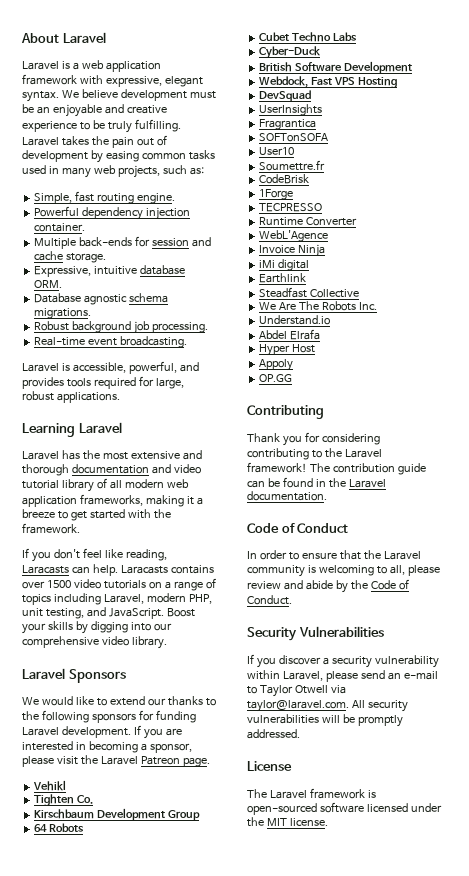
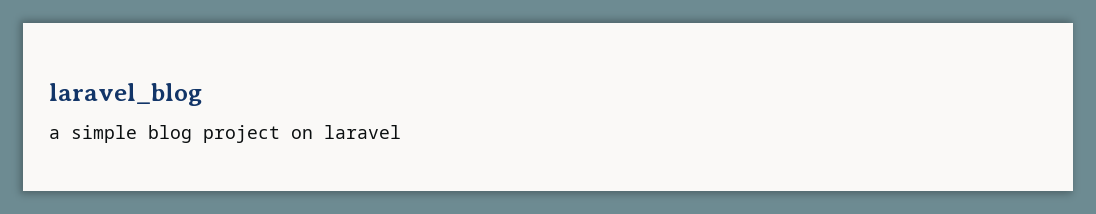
- About Laravel
- Laravel is a web application framework with expressive, elegant syntax. We believe development must be an enjoyable and creative experience to be truly fulfilling. Laravel takes the pain out of development by easing common tasks used in many web projects, such as:
- Simple, fast routing engine.
- Powerful dependency injection container.
- Multiple back-ends for session and cache storage.
- Expressive, intuitive database ORM.
- Database agnostic schema migrations.
- Robust background job processing.
- Real-time event broadcasting.
- Laravel is accessible, powerful, and provides tools required for large, robust applications.
- Learning Laravel
- Laravel has the most extensive and thorough documentation and video tutorial library of all modern web application frameworks, making it a breeze to get started with the framework.
- If you don't feel like reading, Laracasts can help. Laracasts contains over 1500 video tutorials on a range of topics including Laravel, modern PHP, unit testing, and JavaScript. Boost your skills by digging into our comprehensive video library.
- Laravel Sponsors
- We would like to extend our thanks to the following sponsors for funding Laravel development. If you are interested in becoming a sponsor, please visit the Laravel Patreon page.
- Vehikl
- Tighten Co.
- Kirschbaum Development Group
- 64 Robots
- Cubet Techno Labs
- Cyber-Duck
- British Software Development
- Webdock, Fast VPS Hosting
- DevSquad
- UserInsights
- Fragrantica
- SOFTonSOFA
- User10
- Soumettre.fr
- CodeBrisk
- 1Forge
- TECPRESSO
- Runtime Converter
- WebL'Agence
- Invoice Ninja
- iMi digital
- Earthlink
- Steadfast Collective
- We Are The Robots Inc.
- Understand.io
- Abdel Elrafa
- Hyper Host
- Appoly
- OP.GG
- Contributing
- Thank you for considering contributing to the Laravel framework! The contribution guide can be found in the Laravel documentation.
- Code of Conduct
- In order to ensure that the Laravel community is welcoming to all, please review and abide by the Code of Conduct.
- Security Vulnerabilities
- If you discover a security vulnerability within Laravel, please send an e-mail to Taylor Otwell via taylor@laravel.com. All security vulnerabilities will be promptly addressed.
- License
- The Laravel framework is open-sourced software licensed under the MIT license.
+ laravel_blog
+ a simple blog project on laravel

